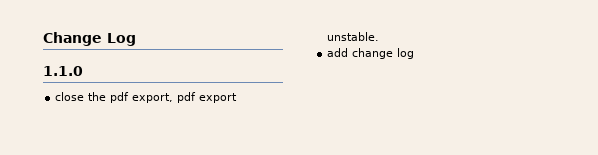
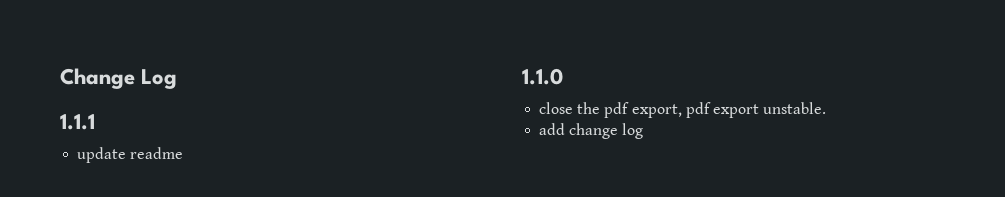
+ 1.1.1
+ update readme

